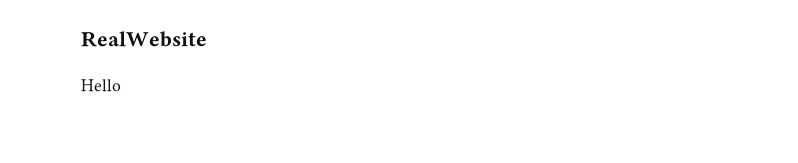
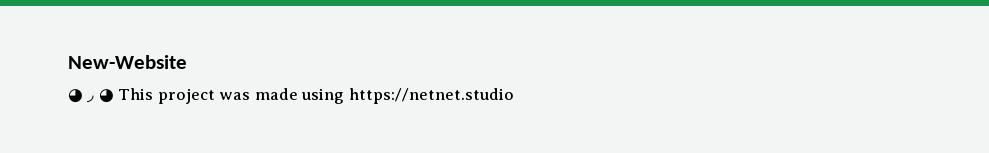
- RealWebsite
- Hello
+ New-Website
+ ◕ ◞ ◕ This project was made using https://netnet.studio

